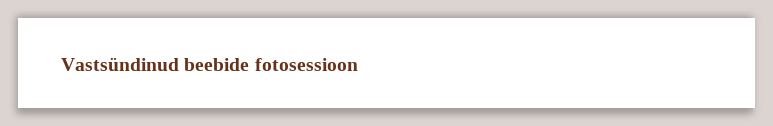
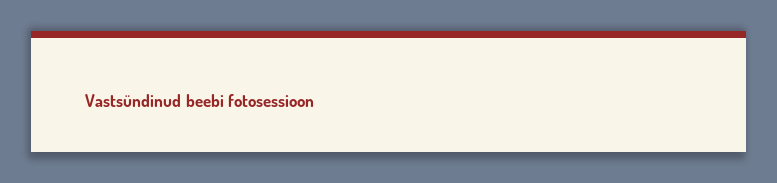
- Vastsündinud beebide fotosessioon
+ Vastsündinud beebi fotosessioon

